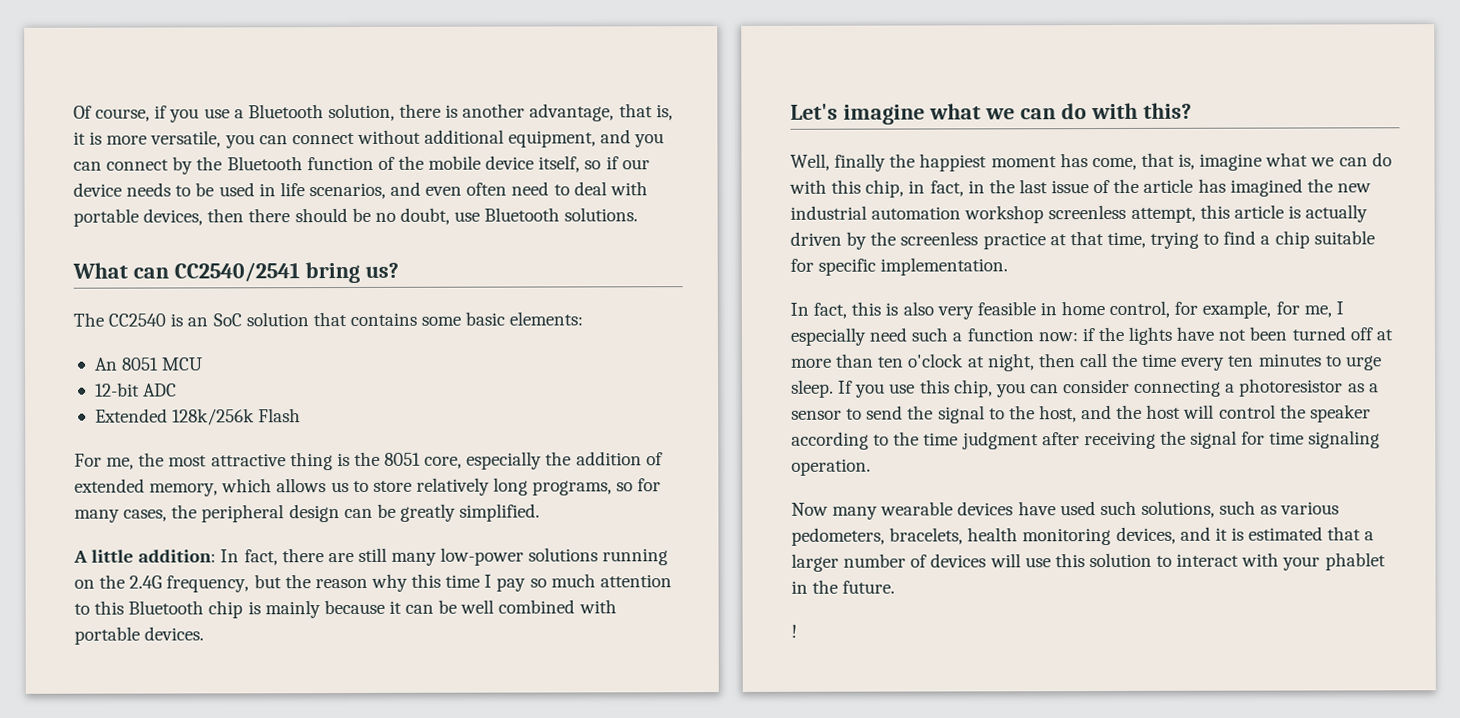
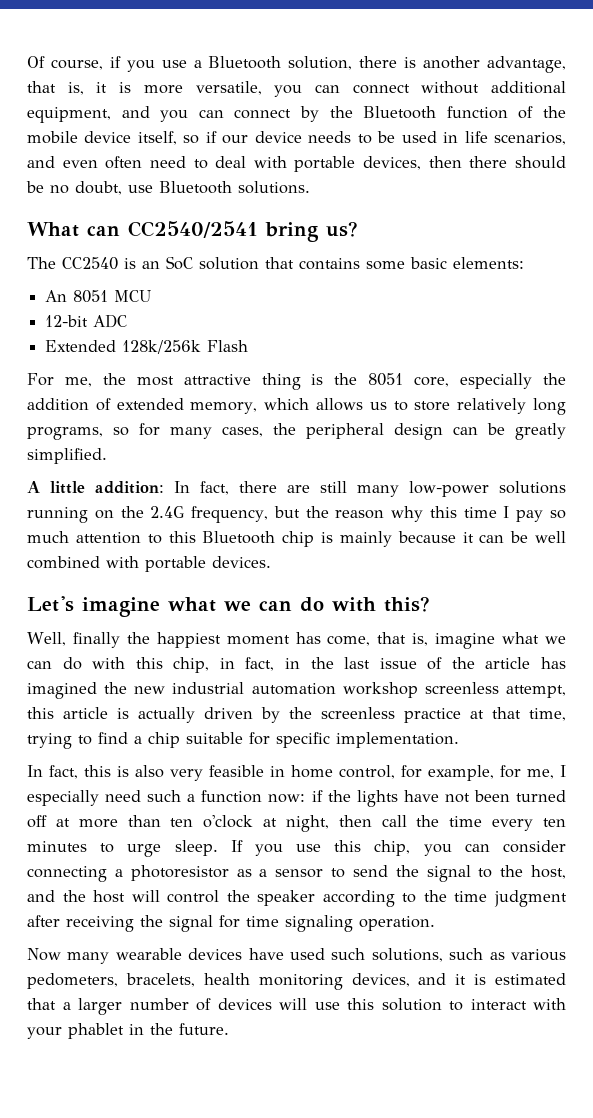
- !

